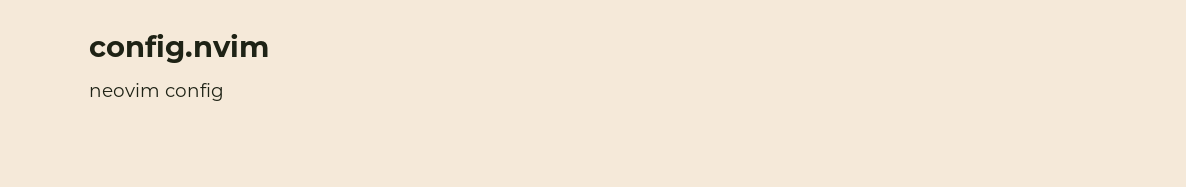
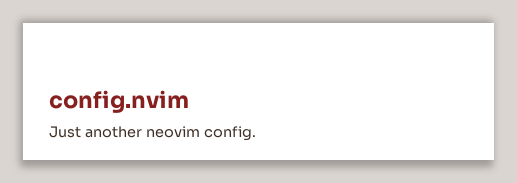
- neovim config
+ Just another neovim config.

